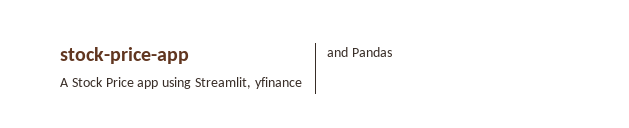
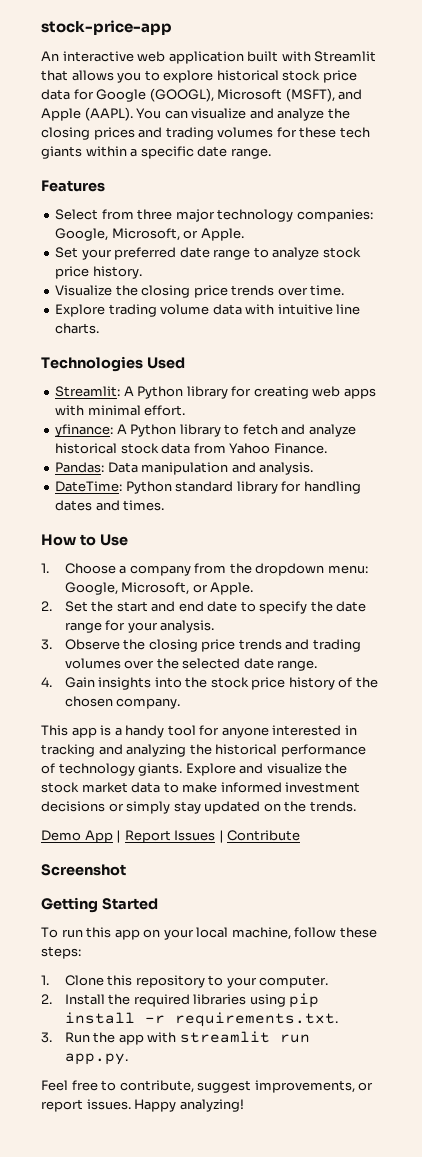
- A Stock Price app using Streamlit, yfinance and Pandas
+ An interactive web application built with Streamlit that allows you to explore historical stock price data for Google (GOOGL), Microsoft (MSFT), and Apple (AAPL). You can visualize and analyze the closing prices and trading volumes for these tech giants within a specific date range.
+ Features
+ Select from three major technology companies: Google, Microsoft, or Apple.
+ Set your preferred date range to analyze stock price history.
+ Visualize the closing price trends over time.
+ Explore trading volume data with intuitive line charts.
+ Technologies Used
+ Streamlit: A Python library for creating web apps with minimal effort.
+ yfinance: A Python library to fetch and analyze historical stock data from Yahoo Finance.
+ Pandas: Data manipulation and analysis.
+ DateTime: Python standard library for handling dates and times.
+ How to Use
+ 1. Choose a company from the dropdown menu: Google, Microsoft, or Apple.
+ 2. Set the start and end date to specify the date range for your analysis.
+ 3. Observe the closing price trends and trading volumes over the selected date range.
+ 4. Gain insights into the stock price history of the chosen company.
+ This app is a handy tool for anyone interested in tracking and analyzing the historical performance of technology giants. Explore and visualize the stock market data to make informed investment decisions or simply stay updated on the trends.
+ Demo App | Report Issues | Contribute
+ Screenshot
+ Getting Started
+ To run this app on your local machine, follow these steps:
+ 1. Clone this repository to your computer.
+ 2. Install the required libraries using pip install -r requirements.txt.
+ 3. Run the app with streamlit run app.py.
+ Feel free to contribute, suggest improvements, or report issues. Happy analyzing!

